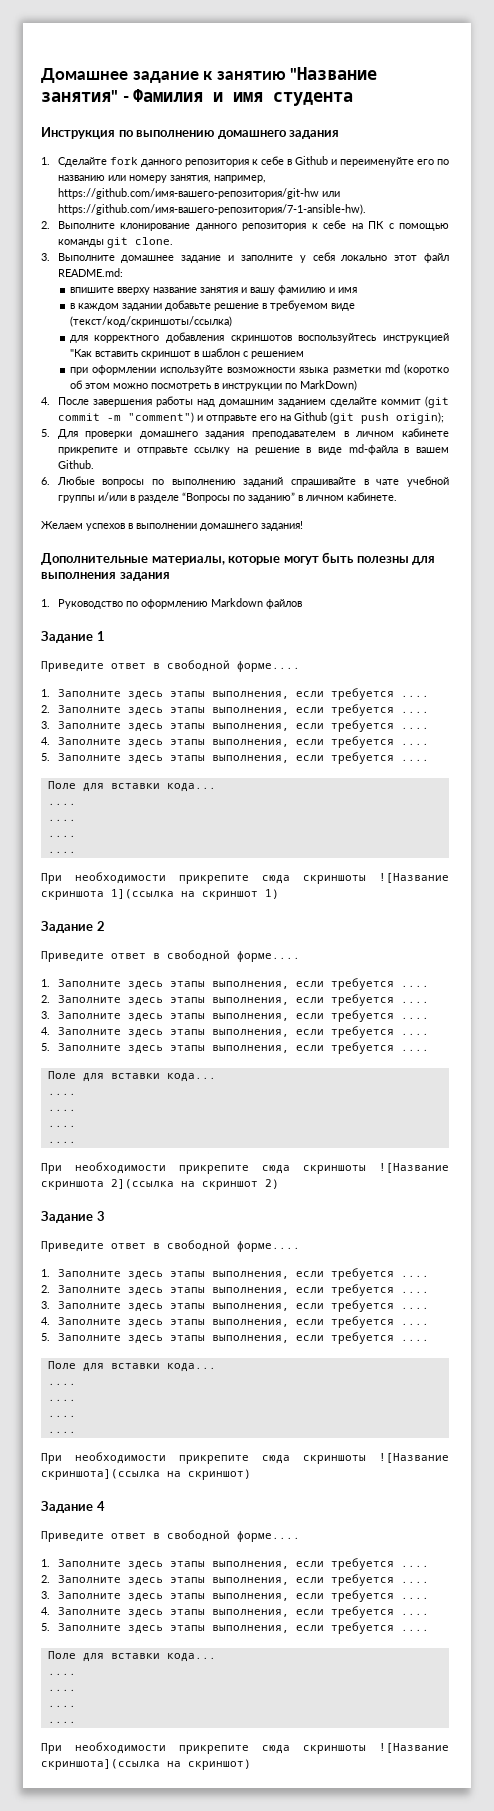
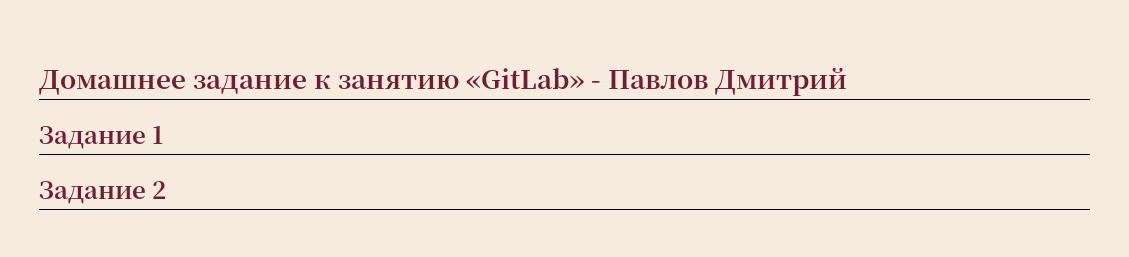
- Домашнее задание к занятию "Название занятия" - Фамилия и имя студента
- Инструкция по выполнению домашнего задания
- 1. Сделайте fork данного репозитория к себе в Github и переименуйте его по названию или номеру занятия, например, https://github.com/имя-вашего-репозитория/git-hw или https://github.com/имя-вашего-репозитория/7-1-ansible-hw).
- 2. Выполните клонирование данного репозитория к себе на ПК с помощью команды git clone.
- 3. Выполните домашнее задание и заполните у себя локально этот файл README.md:
- впишите вверху название занятия и вашу фамилию и имя
- в каждом задании добавьте решение в требуемом виде (текст/код/скриншоты/ссылка)
- для корректного добавления скриншотов воспользуйтесь инструкцией "Как вставить скриншот в шаблон с решением
- при оформлении используйте возможности языка разметки md (коротко об этом можно посмотреть в инструкции по MarkDown)
- 4. После завершения работы над домашним заданием сделайте коммит (git commit -m "comment") и отправьте его на Github (git push origin);
- 5. Для проверки домашнего задания преподавателем в личном кабинете прикрепите и отправьте ссылку на решение в виде md-файла в вашем Github.
- 6. Любые вопросы по выполнению заданий спрашивайте в чате учебной группы и/или в разделе “Вопросы по заданию” в личном кабинете.
- Желаем успехов в выполнении домашнего задания!
- Дополнительные материалы, которые могут быть полезны для выполнения задания
- 1. Руководство по оформлению Markdown файлов
+ Домашнее задание к занятию «GitLab» - Павлов Дмитрий
  Задание 1
- Приведите ответ в свободной форме....
- 1. Заполните здесь этапы выполнения, если требуется ....
- 2. Заполните здесь этапы выполнения, если требуется ....
- 3. Заполните здесь этапы выполнения, если требуется ....
- 4. Заполните здесь этапы выполнения, если требуется ....
- 5. Заполните здесь этапы выполнения, если требуется ....
- Поле для вставки кода...
- ....
- ....
- ....
- ....
- При необходимости прикрепитe сюда скриншоты ![Название скриншота 1](ссылка на скриншот 1)
  Задание 2
- Приведите ответ в свободной форме....
- 1. Заполните здесь этапы выполнения, если требуется ....
- 2. Заполните здесь этапы выполнения, если требуется ....
- 3. Заполните здесь этапы выполнения, если требуется ....
- 4. Заполните здесь этапы выполнения, если требуется ....
- 5. Заполните здесь этапы выполнения, если требуется ....
- Поле для вставки кода...
- ....
- ....
- ....
- ....
- При необходимости прикрепитe сюда скриншоты ![Название скриншота 2](ссылка на скриншот 2)
- Задание 3
- Приведите ответ в свободной форме....
- 1. Заполните здесь этапы выполнения, если требуется ....
- 2. Заполните здесь этапы выполнения, если требуется ....
- 3. Заполните здесь этапы выполнения, если требуется ....
- 4. Заполните здесь этапы выполнения, если требуется ....
- 5. Заполните здесь этапы выполнения, если требуется ....
- Поле для вставки кода...
- ....
- ....
- ....
- ....
- При необходимости прикрепитe сюда скриншоты ![Название скриншота](ссылка на скриншот)
- Задание 4
- Приведите ответ в свободной форме....
- 1. Заполните здесь этапы выполнения, если требуется ....
- 2. Заполните здесь этапы выполнения, если требуется ....
- 3. Заполните здесь этапы выполнения, если требуется ....
- 4. Заполните здесь этапы выполнения, если требуется ....
- 5. Заполните здесь этапы выполнения, если требуется ....
- Поле для вставки кода...
- ....
- ....
- ....
- ....
- При необходимости прикрепитe сюда скриншоты ![Название скриншота](ссылка на скриншот)

